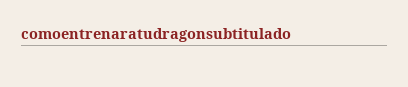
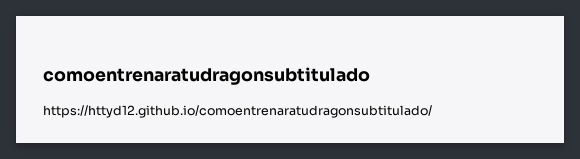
+ https://httyd12.github.io/comoentrenaratudragonsubtitulado/

